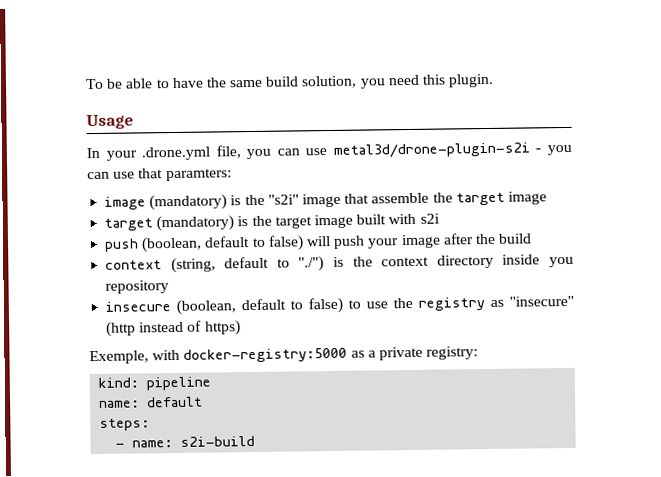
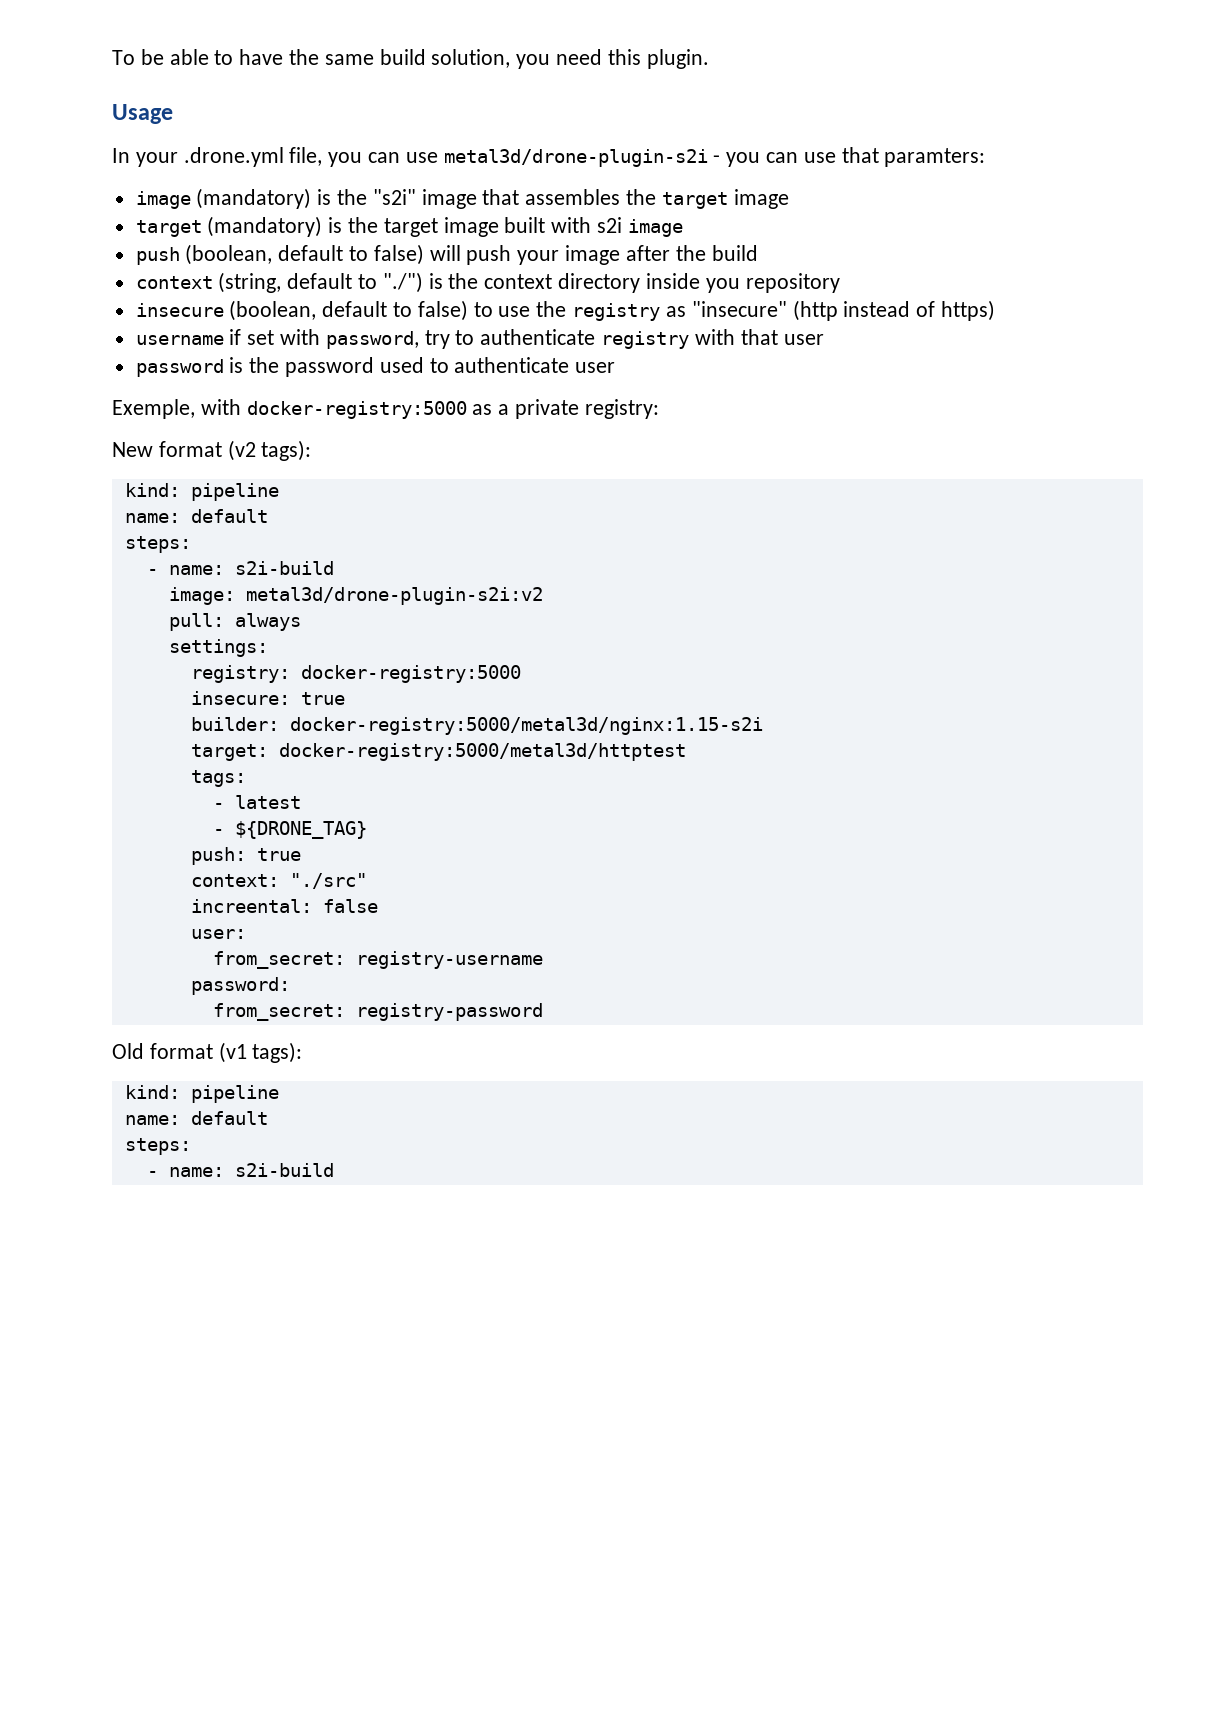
- image (mandatory) is the "s2i" image that assemble the target image
+ image (mandatory) is the "s2i" image that assembles the target image
- target (mandatory) is the target image built with s2i
+ target (mandatory) is the target image built with s2i image
+ username if set with password, try to authenticate registry with that user
+ password is the password used to authenticate user
+ New format (v2 tags):
+ kind: pipeline
+ name: default
+ steps:
+ - name: s2i-build
+ image: metal3d/drone-plugin-s2i:v2
+ pull: always
+ settings:
+ registry: docker-registry:5000
+ insecure: true
+ builder: docker-registry:5000/metal3d/nginx:1.15-s2i
+ target: docker-registry:5000/metal3d/httptest
+ tags:
+ - latest
+ - ${DRONE_TAG}
+ push: true
+ context: "./src"
+ increental: false
+ user:
+ from_secret: registry-username
+ password:
+ from_secret: registry-password
+ Old format (v1 tags):

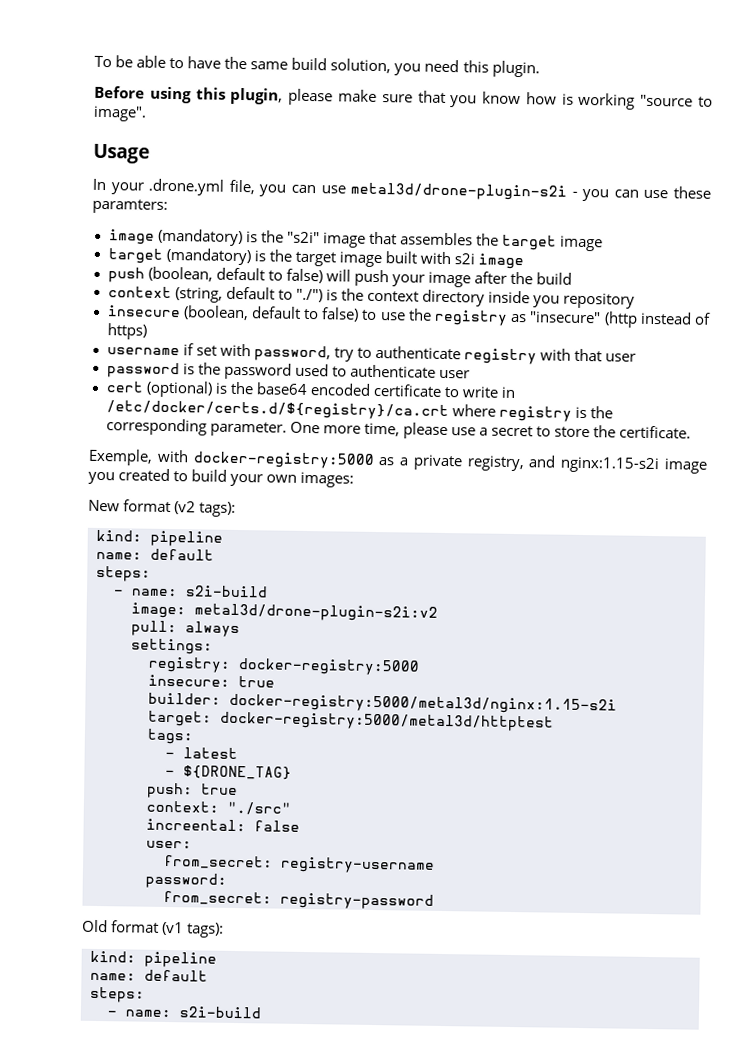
+ Before using this plugin, please make sure that you know how is working "source to image".
- In your .drone.yml file, you can use metal3d/drone-plugin-s2i - you can use that paramters:
+ In your .drone.yml file, you can use metal3d/drone-plugin-s2i - you can use these paramters:
+ cert (optional) is the base64 encoded certificate to write in /etc/docker/certs.d/${registry}/ca.crt where registry is the corresponding parameter. One more time, please use a secret to store the certificate.
- Exemple, with docker-registry:5000 as a private registry:
+ Exemple, with docker-registry:5000 as a private registry, and nginx:1.15-s2i image you created to build your own images:

